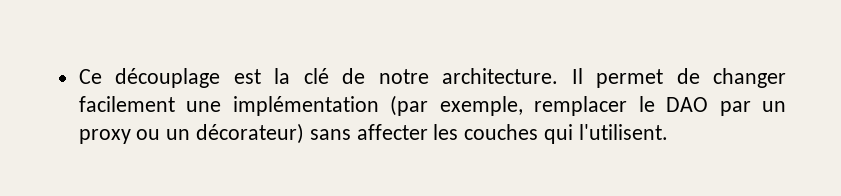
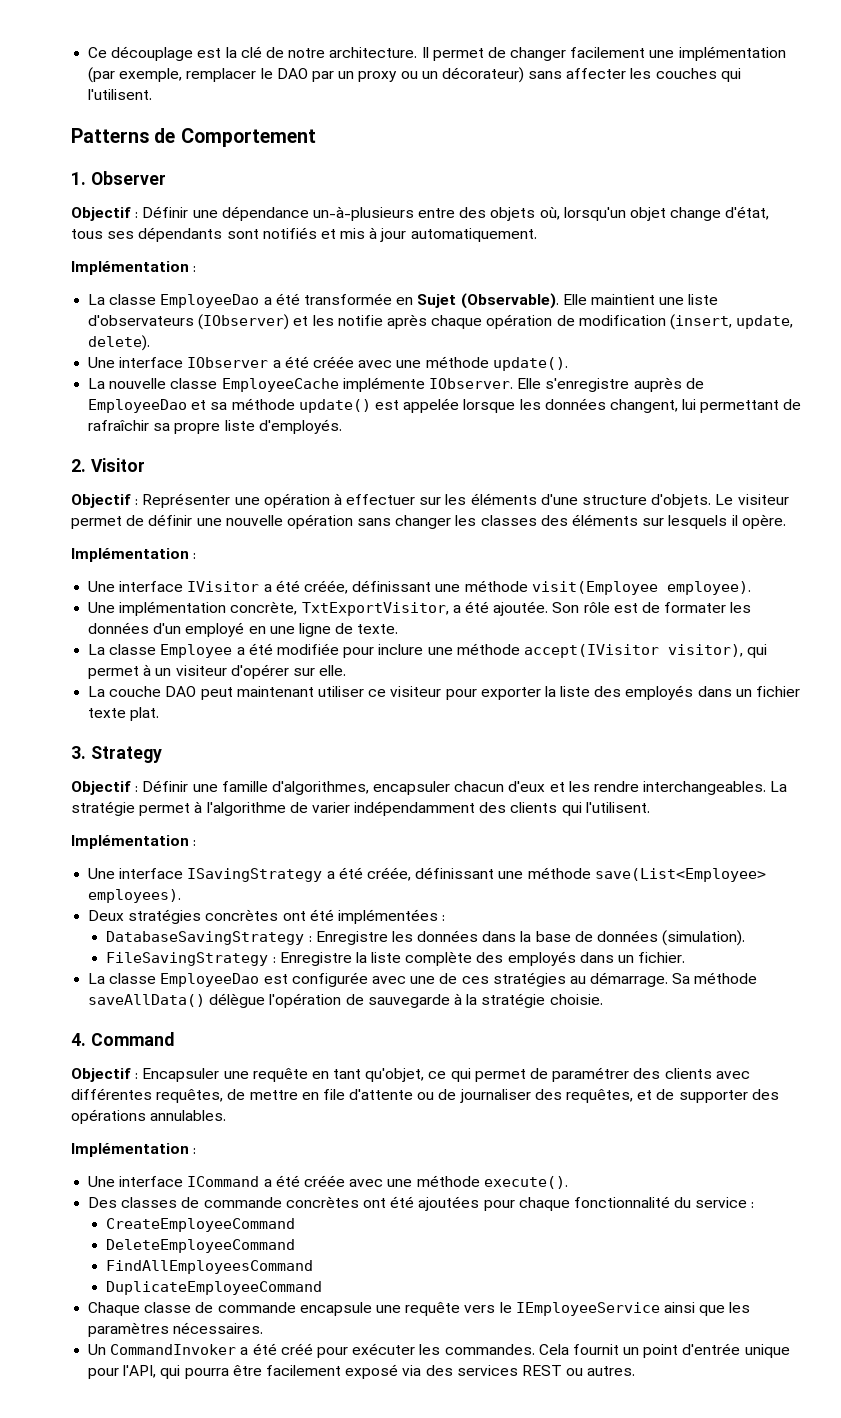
+ Patterns de Comportement
+ 1. Observer
+ Objectif : Définir une dépendance un-à-plusieurs entre des objets où, lorsqu'un objet change d'état, tous ses dépendants sont notifiés et mis à jour automatiquement.
+ Implémentation :
+ La classe EmployeeDao a été transformée en Sujet (Observable). Elle maintient une liste d'observateurs (IObserver) et les notifie après chaque opération de modification (insert, update, delete).
+ Une interface IObserver a été créée avec une méthode update().
+ La nouvelle classe EmployeeCache implémente IObserver. Elle s'enregistre auprès de EmployeeDao et sa méthode update() est appelée lorsque les données changent, lui permettant de rafraîchir sa propre liste d'employés.
+ 2. Visitor
+ Objectif : Représenter une opération à effectuer sur les éléments d'une structure d'objets. Le visiteur permet de définir une nouvelle opération sans changer les classes des éléments sur lesquels il opère.
+ Implémentation :
+ Une interface IVisitor a été créée, définissant une méthode visit(Employee employee).
+ Une implémentation concrète, TxtExportVisitor, a été ajoutée. Son rôle est de formater les données d'un employé en une ligne de texte.
+ La classe Employee a été modifiée pour inclure une méthode accept(IVisitor visitor), qui permet à un visiteur d'opérer sur elle.
+ La couche DAO peut maintenant utiliser ce visiteur pour exporter la liste des employés dans un fichier texte plat.
+ 3. Strategy
+ Objectif : Définir une famille d'algorithmes, encapsuler chacun d'eux et les rendre interchangeables. La stratégie permet à l'algorithme de varier indépendamment des clients qui l'utilisent.
+ Implémentation :
+ Une interface ISavingStrategy a été créée, définissant une méthode save(List<Employee> employees).
+ Deux stratégies concrètes ont été implémentées :
+ DatabaseSavingStrategy : Enregistre les données dans la base de données (simulation).
+ FileSavingStrategy : Enregistre la liste complète des employés dans un fichier.
+ La classe EmployeeDao est configurée avec une de ces stratégies au démarrage. Sa méthode saveAllData() délègue l'opération de sauvegarde à la stratégie choisie.
+ 4. Command
+ Objectif : Encapsuler une requête en tant qu'objet, ce qui permet de paramétrer des clients avec différentes requêtes, de mettre en file d'attente ou de journaliser des requêtes, et de supporter des opérations annulables.
+ Implémentation :
+ Une interface ICommand a été créée avec une méthode execute().
+ Des classes de commande concrètes ont été ajoutées pour chaque fonctionnalité du service :
+ CreateEmployeeCommand
+ DeleteEmployeeCommand
+ FindAllEmployeesCommand
+ DuplicateEmployeeCommand
+ Chaque classe de commande encapsule une requête vers le IEmployeeService ainsi que les paramètres nécessaires.
+ Un CommandInvoker a été créé pour exécuter les commandes. Cela fournit un point d'entrée unique pour l'API, qui pourra être facilement exposé via des services REST ou autres.

